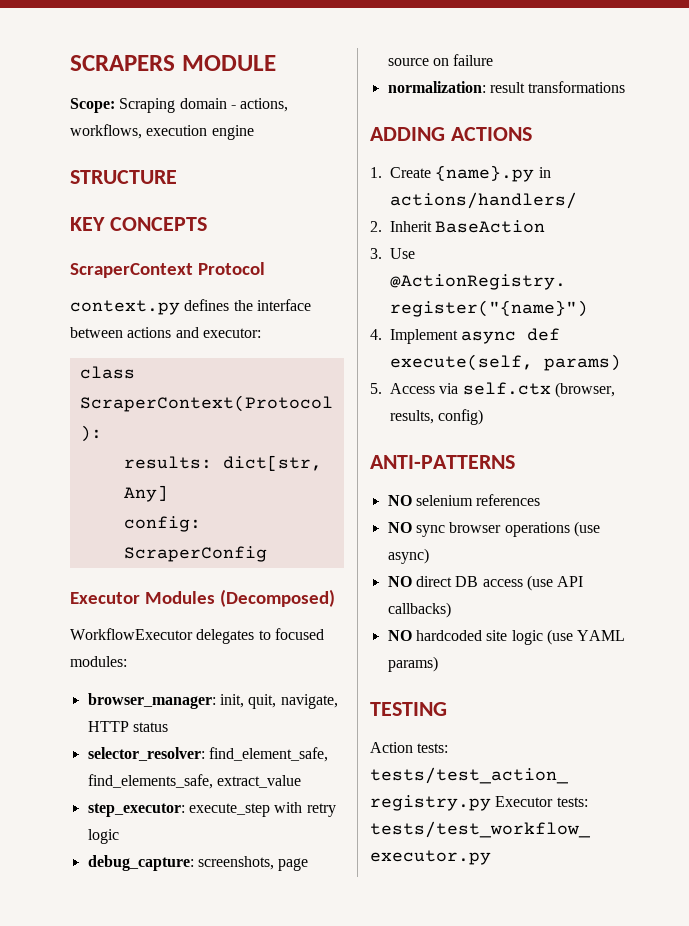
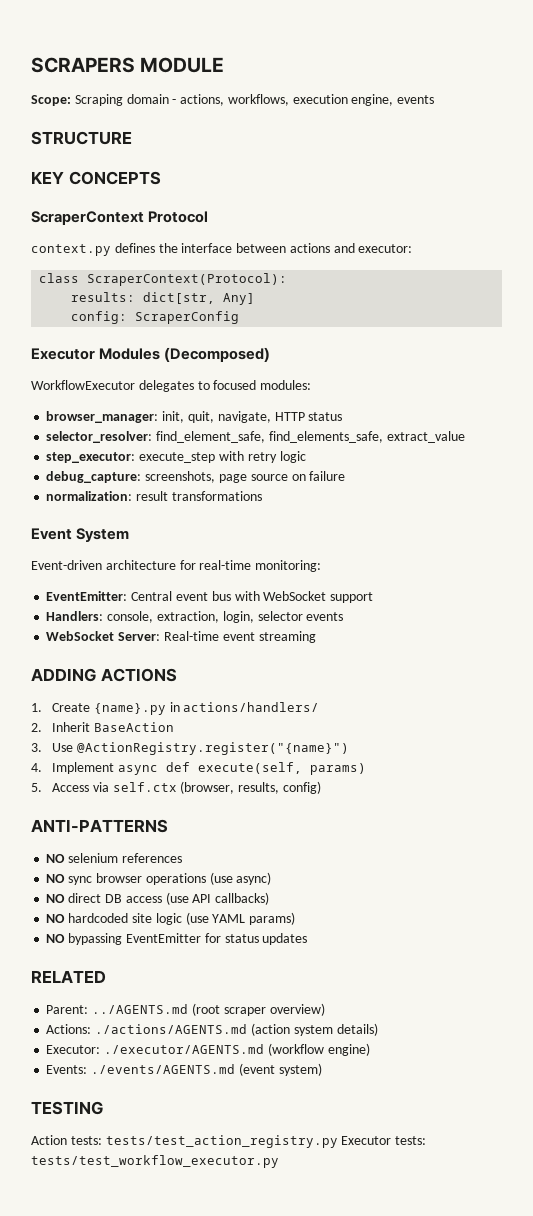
- Scope: Scraping domain - actions, workflows, execution engine
+ Scope: Scraping domain - actions, workflows, execution engine, events
+ Event System
+ Event-driven architecture for real-time monitoring:
+ EventEmitter: Central event bus with WebSocket support
+ Handlers: console, extraction, login, selector events
+ WebSocket Server: Real-time event streaming
+ NO bypassing EventEmitter for status updates
+ RELATED
+ Parent: ../AGENTS.md (root scraper overview)
+ Actions: ./actions/AGENTS.md (action system details)
+ Executor: ./executor/AGENTS.md (workflow engine)
+ Events: ./events/AGENTS.md (event system)

